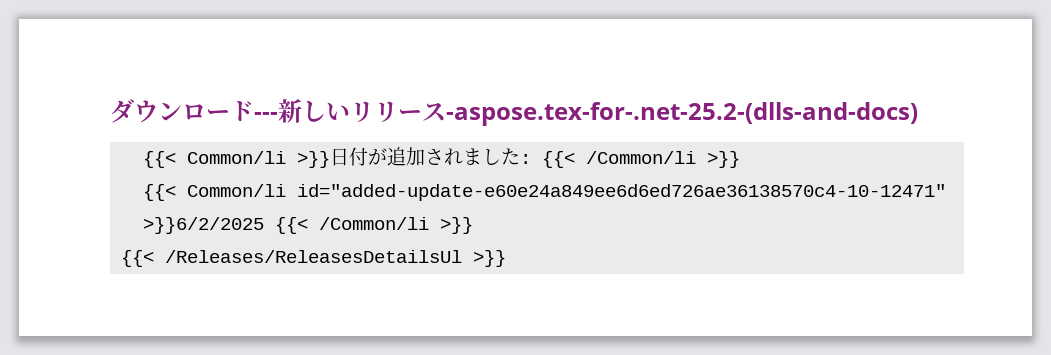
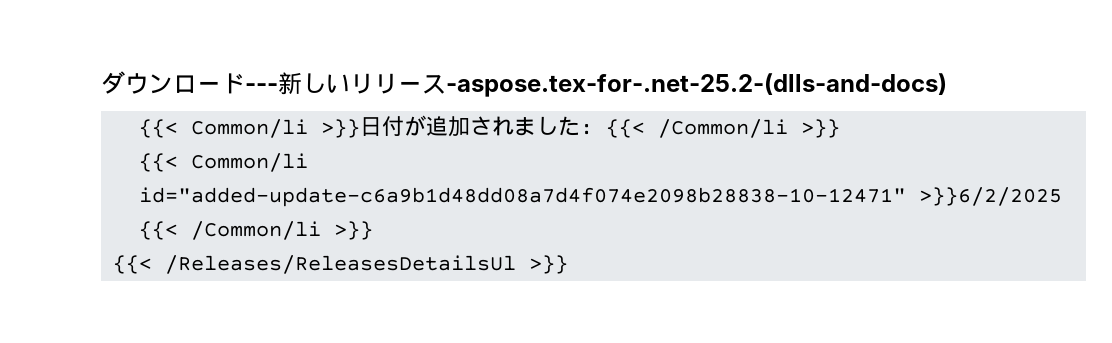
- {{< Common/li id="added-update-e60e24a849ee6d6ed726ae36138570c4-10-12471" >}}6/2/2025 {{< /Common/li >}}
+ {{< Common/li id="added-update-c6a9b1d48dd08a7d4f074e2098b28838-10-12471" >}}6/2/2025 {{< /Common/li >}}

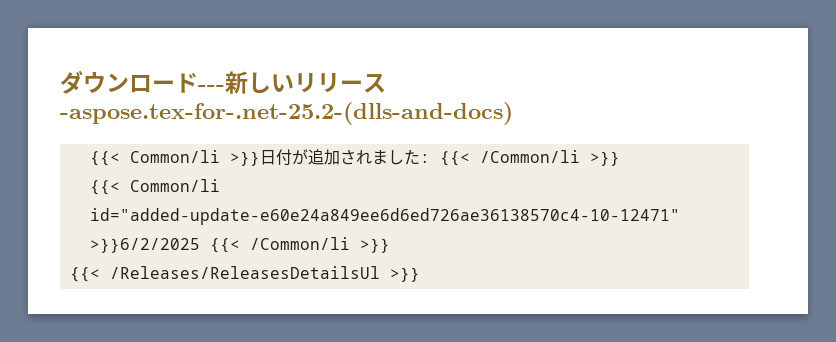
- {{< Common/li id="added-update-c6a9b1d48dd08a7d4f074e2098b28838-10-12471" >}}6/2/2025 {{< /Common/li >}}
+ {{< Common/li id="added-update-e60e24a849ee6d6ed726ae36138570c4-10-12471" >}}6/2/2025 {{< /Common/li >}}

